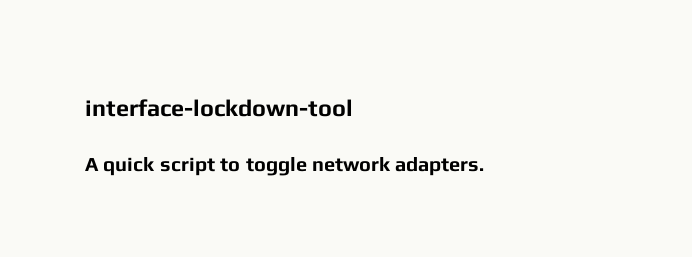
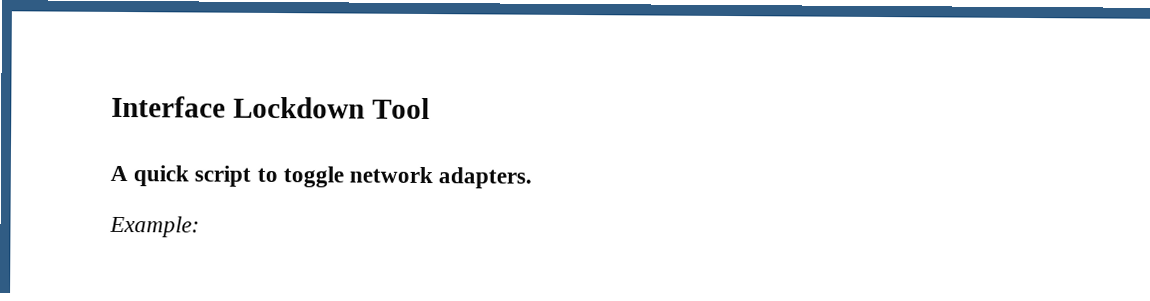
- interface-lockdown-tool
+ Interface Lockdown Tool
+ Example:

